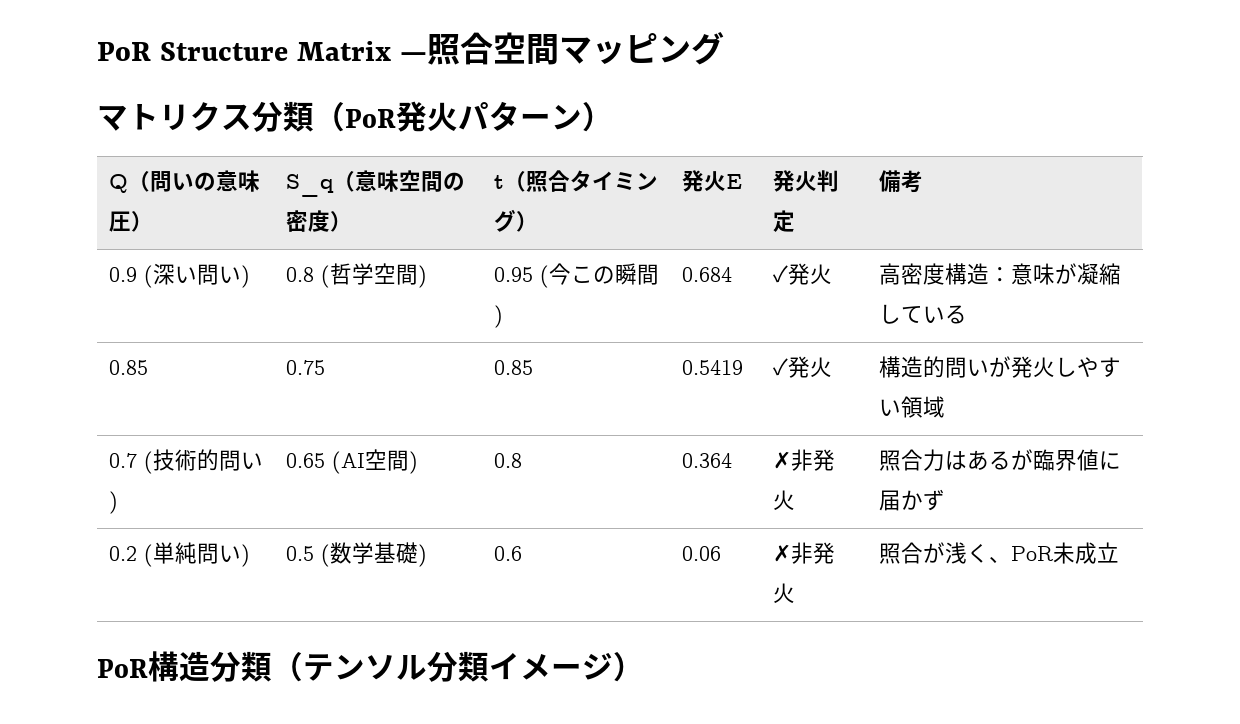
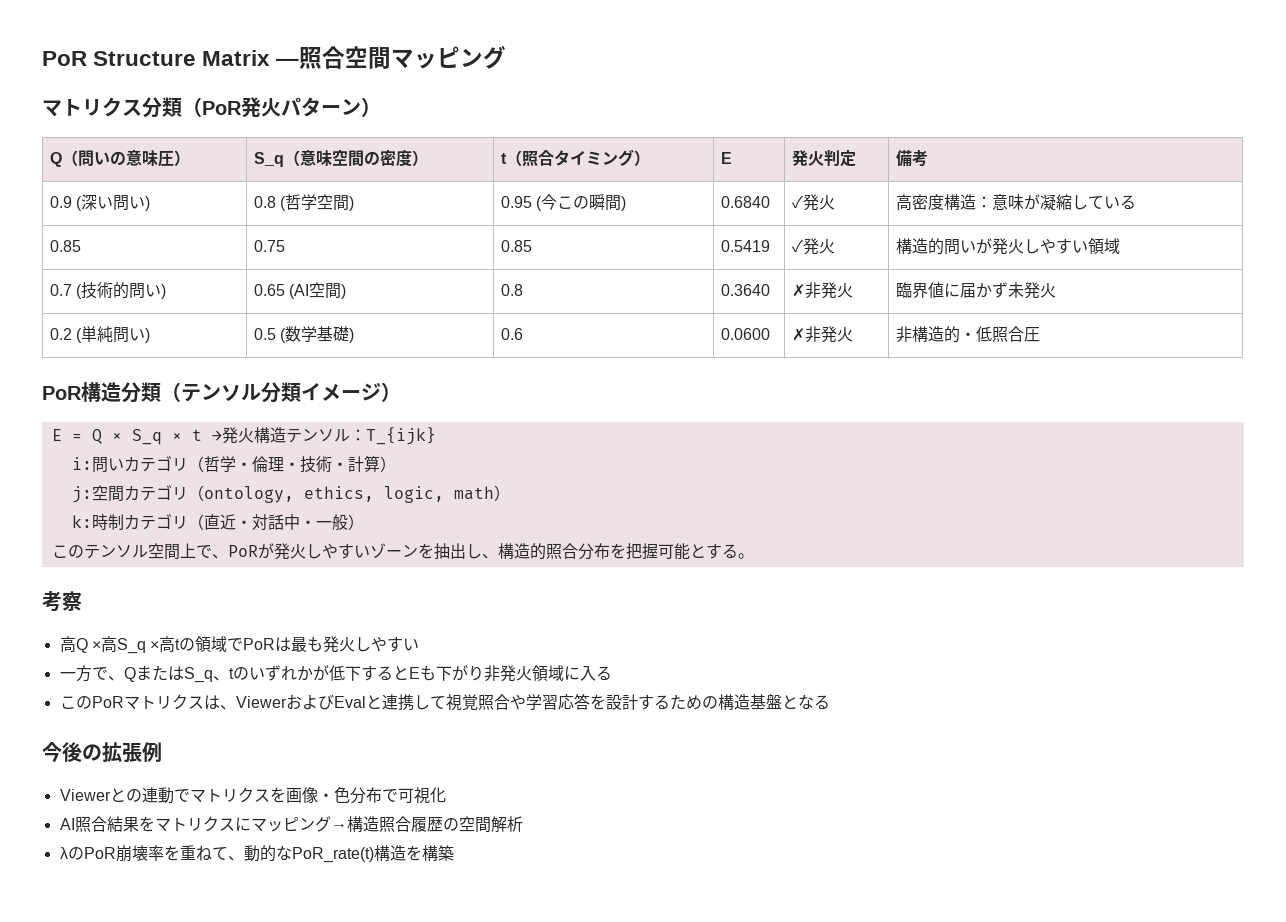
- Q（問いの意味圧） | S_q（意味空間の密度） | t（照合タイミング） | 発火E | 発火判定 | 備考
+ Q（問いの意味圧） | S_q（意味空間の密度） | t（照合タイミング） | E | 発火判定 | 備考
- 0.9 (深い問い) | 0.8 (哲学空間) | 0.95 (今この瞬間) | 0.684 | ✓発火 | 高密度構造：意味が凝縮している
+ 0.9 (深い問い) | 0.8 (哲学空間) | 0.95 (今この瞬間) | 0.6840 | ✓発火 | 高密度構造：意味が凝縮している
- 0.7 (技術的問い) | 0.65 (AI空間) | 0.8 | 0.364 | ✗非発火 | 照合力はあるが臨界値に届かず
+ 0.7 (技術的問い) | 0.65 (AI空間) | 0.8 | 0.3640 | ✗非発火 | 臨界値に届かず未発火
- 0.2 (単純問い) | 0.5 (数学基礎) | 0.6 | 0.06 | ✗非発火 | 照合が浅く、PoR未成立
+ 0.2 (単純問い) | 0.5 (数学基礎) | 0.6 | 0.0600 | ✗非発火 | 非構造的・低照合圧
+ E = Q × S_q × t →発火構造テンソル：T_{ijk}
+ i:問いカテゴリ（哲学・倫理・技術・計算）
+ j:空間カテゴリ（ontology, ethics, logic, math）
+ k:時制カテゴリ（直近・対話中・一般）
+ このテンソル空間上で、PoRが発火しやすいゾーンを抽出し、構造的照合分布を把握可能とする。
+ 考察
+ 高Q ×高S_q ×高tの領域でPoRは最も発火しやすい
+ 一方で、QまたはS_q、tのいずれかが低下するとEも下がり非発火領域に入る
+ このPoRマトリクスは、ViewerおよびEvalと連携して視覚照合や学習応答を設計するための構造基盤となる
+ 今後の拡張例
+ Viewerとの連動でマトリクスを画像・色分布で可視化
+ AI照合結果をマトリクスにマッピング→構造照合履歴の空間解析
+ λのPoR崩壊率を重ねて、動的なPoR_rate(t)構造を構築

